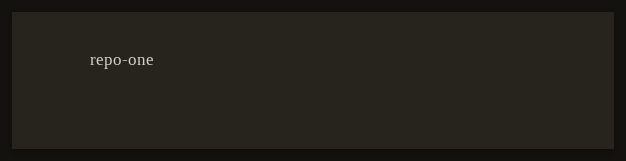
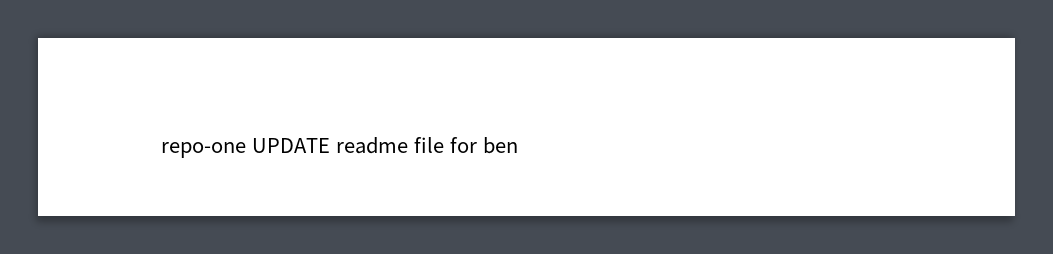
- repo-one
+ repo-one UPDATE readme file for ben

